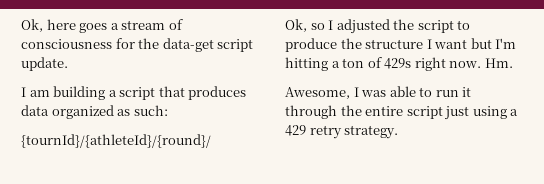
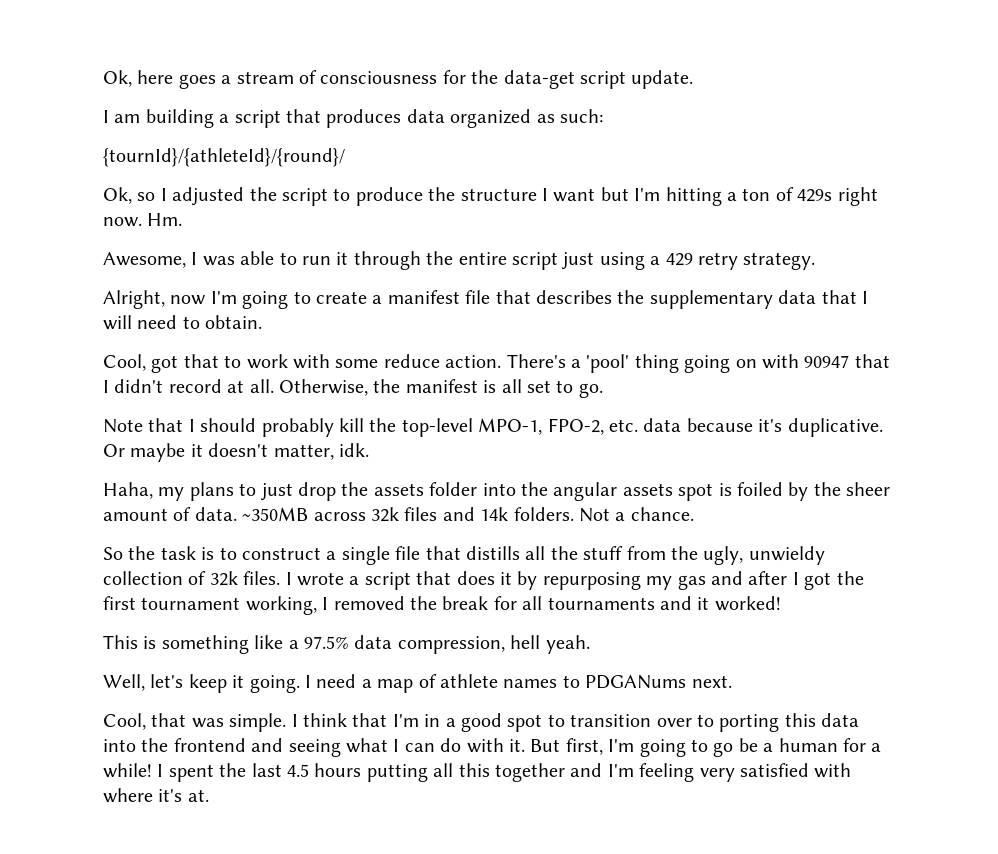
+ Alright, now I'm going to create a manifest file that describes the supplementary data that I will need to obtain.
+ Cool, got that to work with some reduce action. There's a 'pool' thing going on with 90947 that I didn't record at all. Otherwise, the manifest is all set to go.
+ Note that I should probably kill the top-level MPO-1, FPO-2, etc. data because it's duplicative. Or maybe it doesn't matter, idk.
+ Haha, my plans to just drop the assets folder into the angular assets spot is foiled by the sheer amount of data. ~350MB across 32k files and 14k folders. Not a chance.
+ So the task is to construct a single file that distills all the stuff from the ugly, unwieldy collection of 32k files. I wrote a script that does it by repurposing my gas and after I got the first tournament working, I removed the break for all tournaments and it worked!
+ This is something like a 97.5% data compression, hell yeah.
+ Well, let's keep it going. I need a map of athlete names to PDGANums next.
+ Cool, that was simple. I think that I'm in a good spot to transition over to porting this data into the frontend and seeing what I can do with it. But first, I'm going to go be a human for a while! I spent the last 4.5 hours putting all this together and I'm feeling very satisfied with where it's at.

